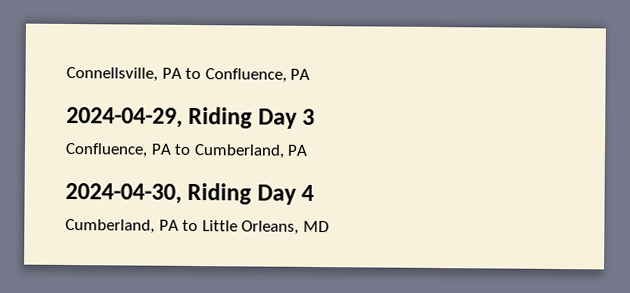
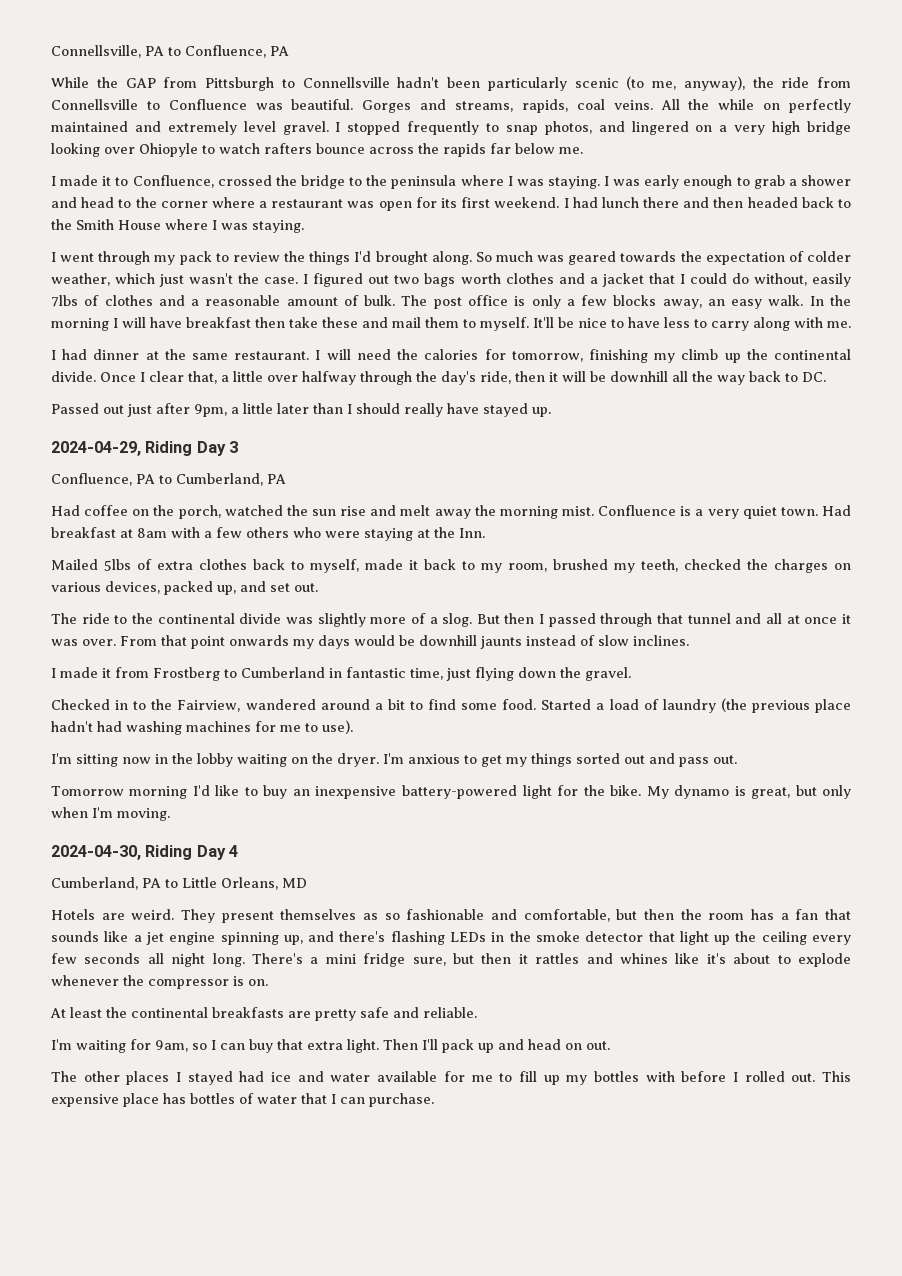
+ While the GAP from Pittsburgh to Connellsville hadn't been particularly scenic (to me, anyway), the ride from Connellsville to Confluence was beautiful. Gorges and streams, rapids, coal veins. All the while on perfectly maintained and extremely level gravel. I stopped frequently to snap photos, and lingered on a very high bridge looking over Ohiopyle to watch rafters bounce across the rapids far below me.
+ I made it to Confluence, crossed the bridge to the peninsula where I was staying. I was early enough to grab a shower and head to the corner where a restaurant was open for its first weekend. I had lunch there and then headed back to the Smith House where I was staying.
+ I went through my pack to review the things I'd brought along. So much was geared towards the expectation of colder weather, which just wasn't the case. I figured out two bags worth clothes and a jacket that I could do without, easily 7lbs of clothes and a reasonable amount of bulk. The post office is only a few blocks away, an easy walk. In the morning I will have breakfast then take these and mail them to myself. It'll be nice to have less to carry along with me.
+ I had dinner at the same restaurant. I will need the calories for tomorrow, finishing my climb up the continental divide. Once I clear that, a little over halfway through the day's ride, then it will be downhill all the way back to DC.
+ Passed out just after 9pm, a little later than I should really have stayed up.
+ Had coffee on the porch, watched the sun rise and melt away the morning mist. Confluence is a very quiet town. Had breakfast at 8am with a few others who were staying at the Inn.
+ Mailed 5lbs of extra clothes back to myself, made it back to my room, brushed my teeth, checked the charges on various devices, packed up, and set out.
+ The ride to the continental divide was slightly more of a slog. But then I passed through that tunnel and all at once it was over. From that point onwards my days would be downhill jaunts instead of slow inclines.
+ I made it from Frostberg to Cumberland in fantastic time, just flying down the gravel.
+ Checked in to the Fairview, wandered around a bit to find some food. Started a load of laundry (the previous place hadn't had washing machines for me to use).
+ I'm sitting now in the lobby waiting on the dryer. I'm anxious to get my things sorted out and pass out.
+ Tomorrow morning I'd like to buy an inexpensive battery-powered light for the bike. My dynamo is great, but only when I'm moving.
+ Hotels are weird. They present themselves as so fashionable and comfortable, but then the room has a fan that sounds like a jet engine spinning up, and there's flashing LEDs in the smoke detector that light up the ceiling every few seconds all night long. There's a mini fridge sure, but then it rattles and whines like it's about to explode whenever the compressor is on.
+ At least the continental breakfasts are pretty safe and reliable.
+ I'm waiting for 9am, so I can buy that extra light. Then I'll pack up and head on out.
+ The other places I stayed had ice and water available for me to fill up my bottles with before I rolled out. This expensive place has bottles of water that I can purchase.

